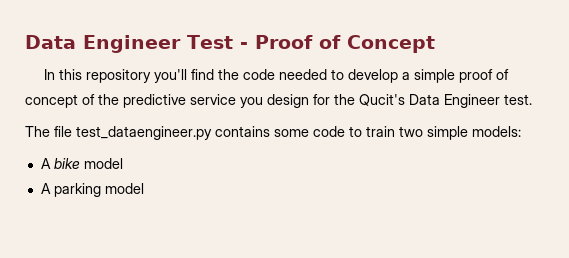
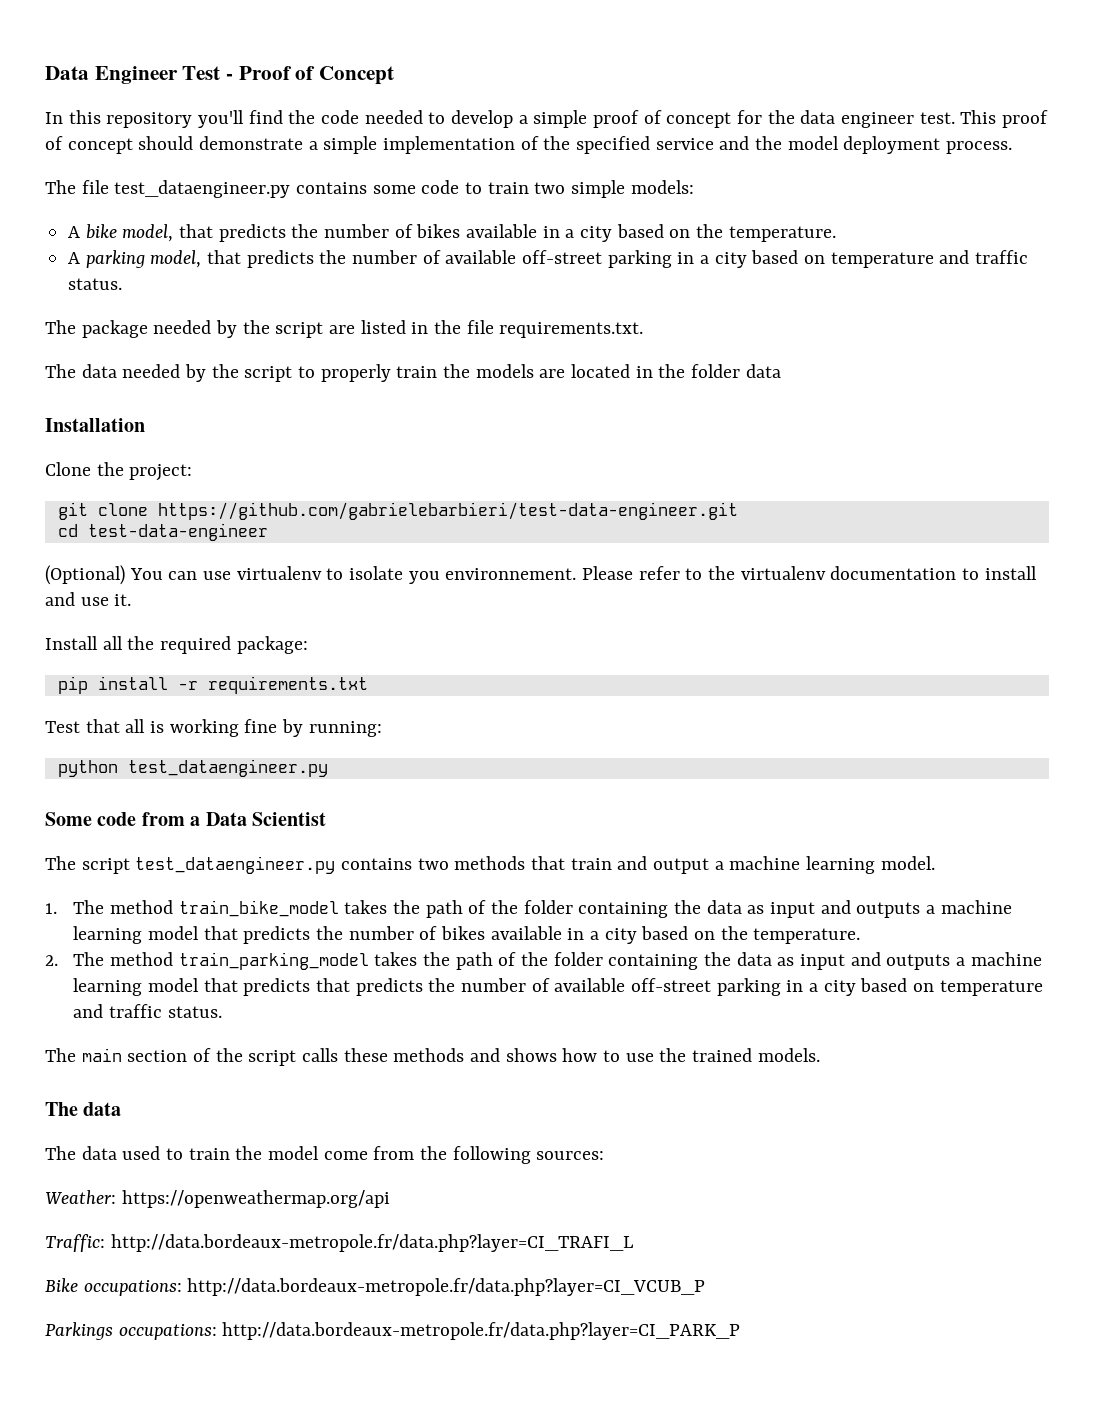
- In this repository you'll find the code needed to develop a simple proof of concept of the predictive service you design for the Qucit's Data Engineer test.
+ In this repository you'll find the code needed to develop a simple proof of concept for the data engineer test. This proof of concept should demonstrate a simple implementation of the specified service and the model deployment process.
- A bike model
- A parking model
+ A bike model, that predicts the number of bikes available in a city based on the temperature.
+ A parking model, that predicts the number of available off-street parking in a city based on temperature and traffic status.
+ The package needed by the script are listed in the file requirements.txt.
+ The data needed by the script to properly train the models are located in the folder data
+ Installation
+ Clone the project:
+ git clone https://github.com/gabrielebarbieri/test-data-engineer.git
+ cd test-data-engineer
+ (Optional) You can use virtualenv to isolate you environnement. Please refer to the virtualenv documentation to install and use it.
+ Install all the required package:
+ pip install -r requirements.txt
+ Test that all is working fine by running:
+ python test_dataengineer.py
+ Some code from a Data Scientist
+ The script test_dataengineer.py contains two methods that train and output a machine learning model.
+ 1. The method train_bike_model takes the path of the folder containing the data as input and outputs a machine learning model that predicts the number of bikes available in a city based on the temperature.
+ 2. The method train_parking_model takes the path of the folder containing the data as input and outputs a machine learning model that predicts that predicts the number of available off-street parking in a city based on temperature and traffic status.
+ The main section of the script calls these methods and shows how to use the trained models.
+ The data
+ The data used to train the model come from the following sources:
+ Weather: https://openweathermap.org/api
+ Traffic: http://data.bordeaux-metropole.fr/data.php?layer=CI_TRAFI_L
+ Bike occupations: http://data.bordeaux-metropole.fr/data.php?layer=CI_VCUB_P
+ Parkings occupations: http://data.bordeaux-metropole.fr/data.php?layer=CI_PARK_P

